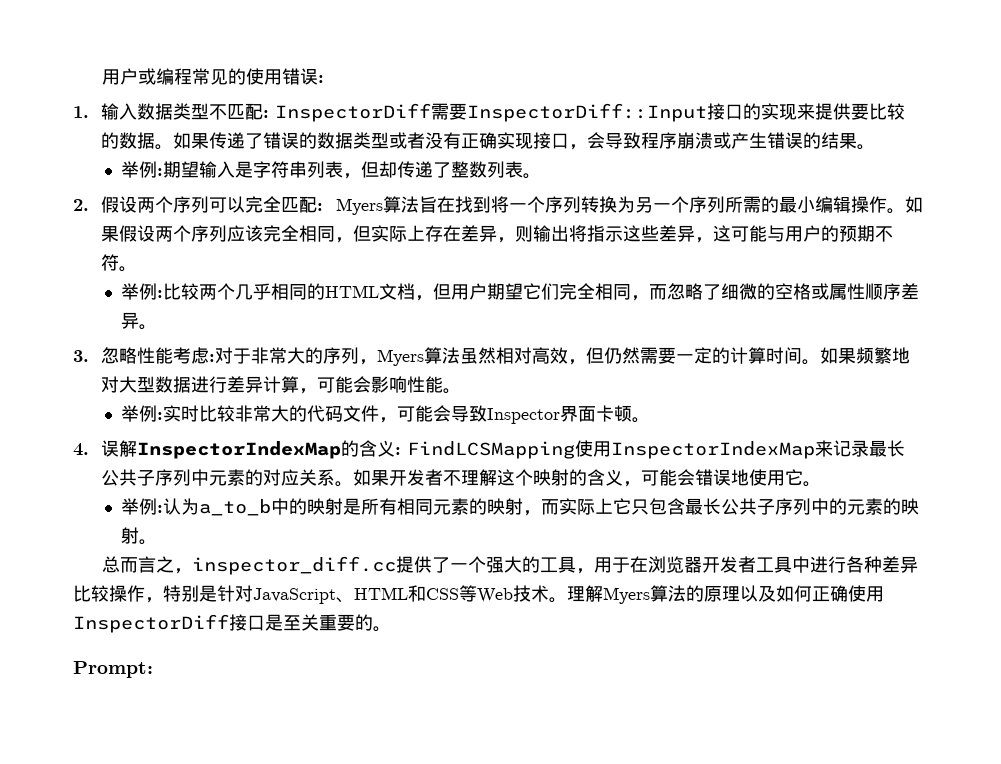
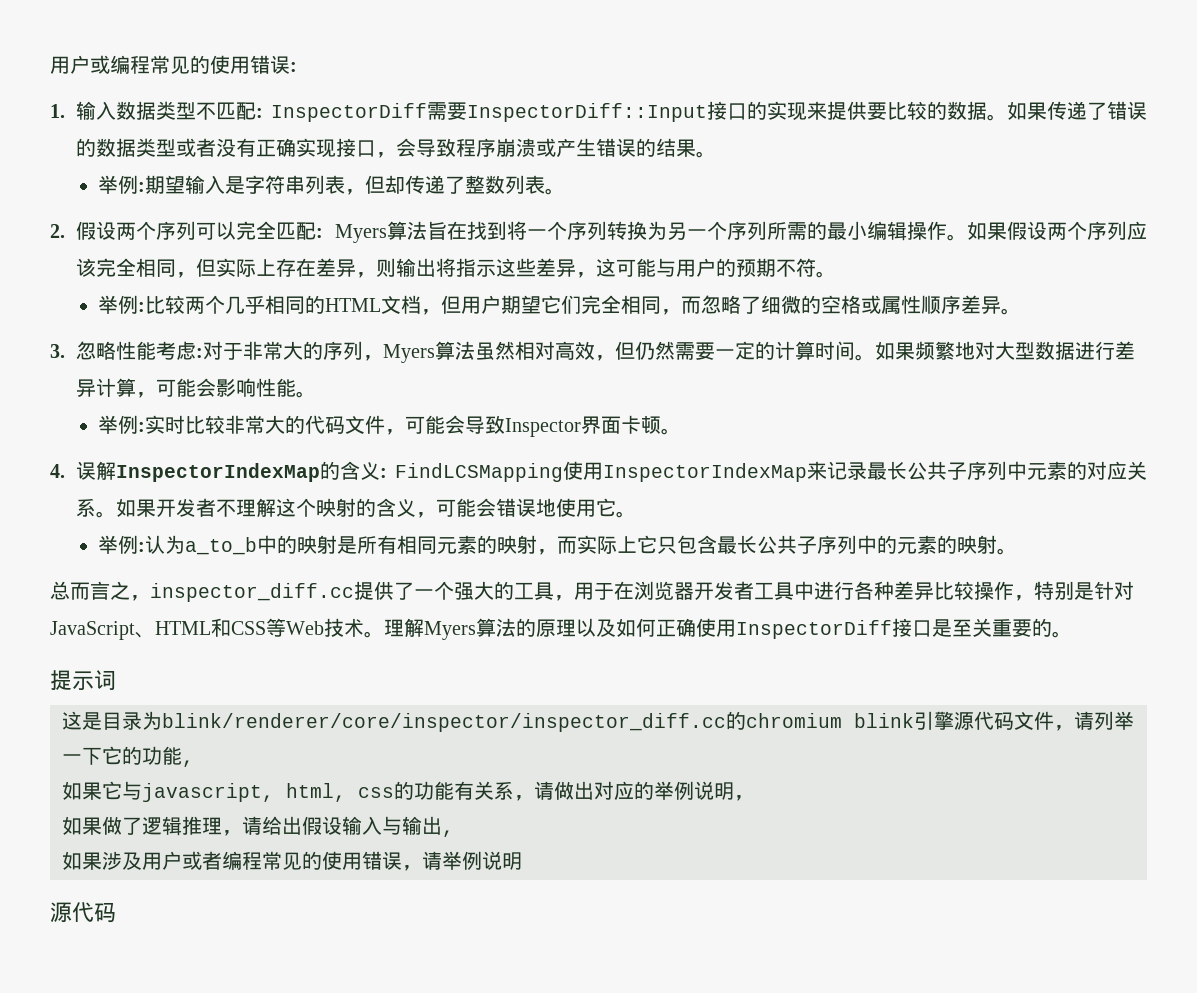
- Prompt:
+ 提示词
+ 这是目录为blink/renderer/core/inspector/inspector_diff.cc的chromium blink引擎源代码文件，请列举一下它的功能,
+ 如果它与javascript, html, css的功能有关系，请做出对应的举例说明，
+ 如果做了逻辑推理，请给出假设输入与输出,
+ 如果涉及用户或者编程常见的使用错误，请举例说明
+ 源代码

